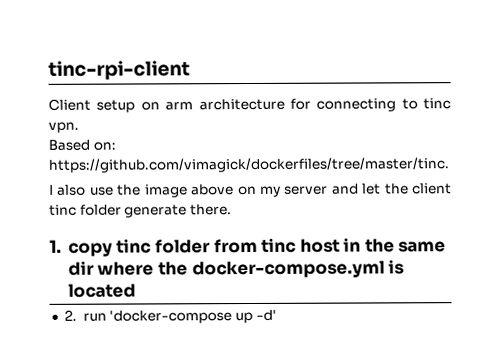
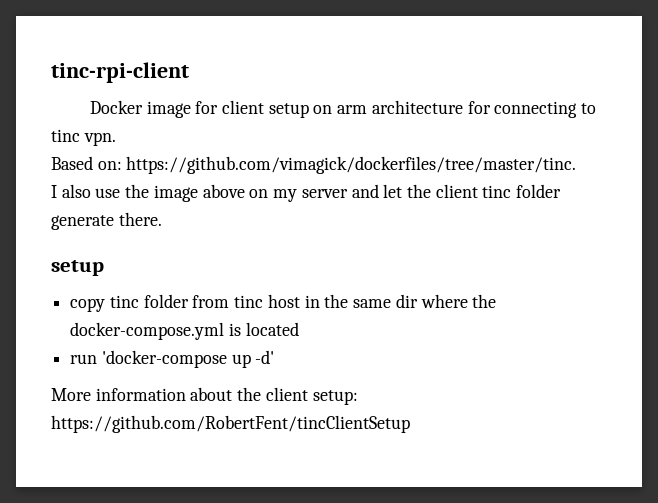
- Client setup on arm architecture for connecting to tinc vpn.
+ Docker image for client setup on arm architecture for connecting to tinc vpn.
  I also use the image above on my server and let the client tinc folder generate there.
- 1. copy tinc folder from tinc host in the same dir where the docker-compose.yml is located
+ setup
+ copy tinc folder from tinc host in the same dir where the docker-compose.yml is located
- 2. run 'docker-compose up -d'
+ run 'docker-compose up -d'
+ More information about the client setup: https://github.com/RobertFent/tincClientSetup

